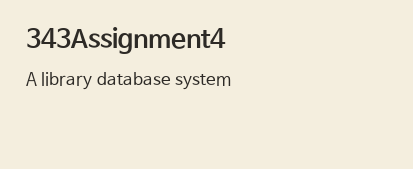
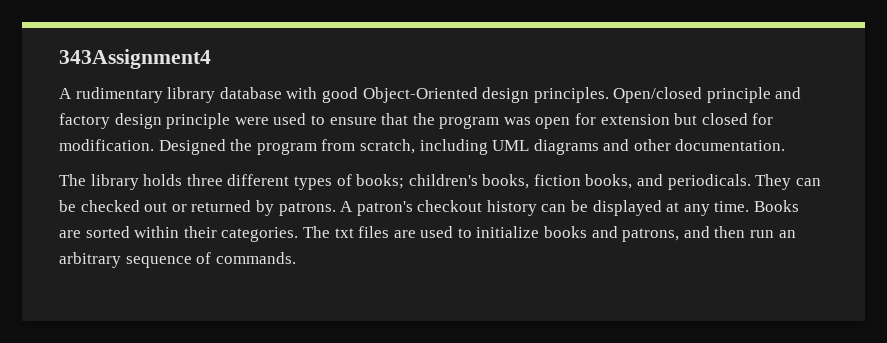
- A library database system
+ A rudimentary library database with good Object-Oriented design principles. Open/closed principle and factory design principle were used to ensure that the program was open for extension but closed for modification. Designed the program from scratch, including UML diagrams and other documentation.
+ The library holds three different types of books; children's books, fiction books, and periodicals. They can be checked out or returned by patrons. A patron's checkout history can be displayed at any time. Books are sorted within their categories. The txt files are used to initialize books and patrons, and then run an arbitrary sequence of commands.

